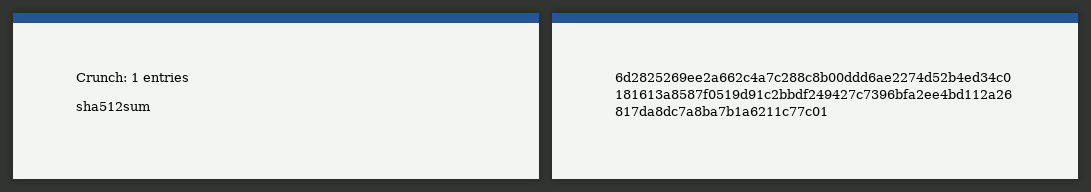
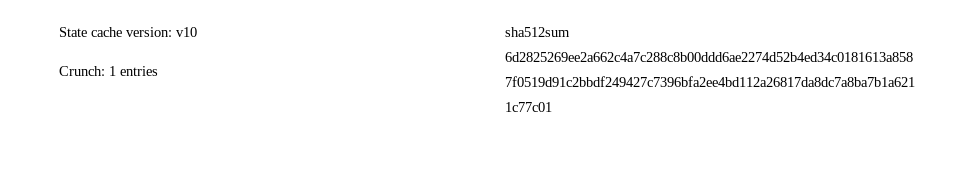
+ State cache version: v10

